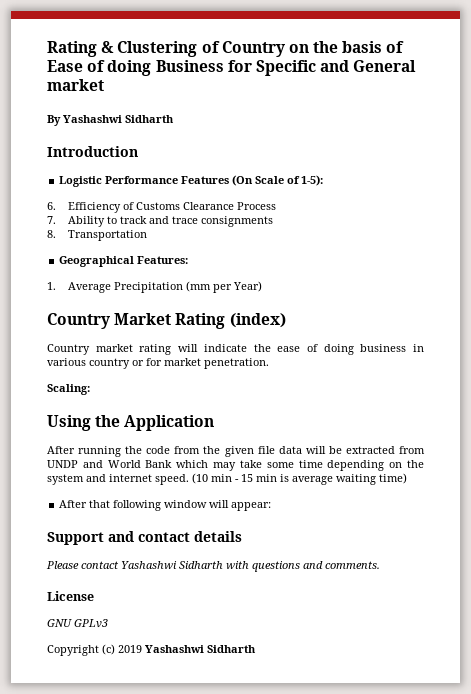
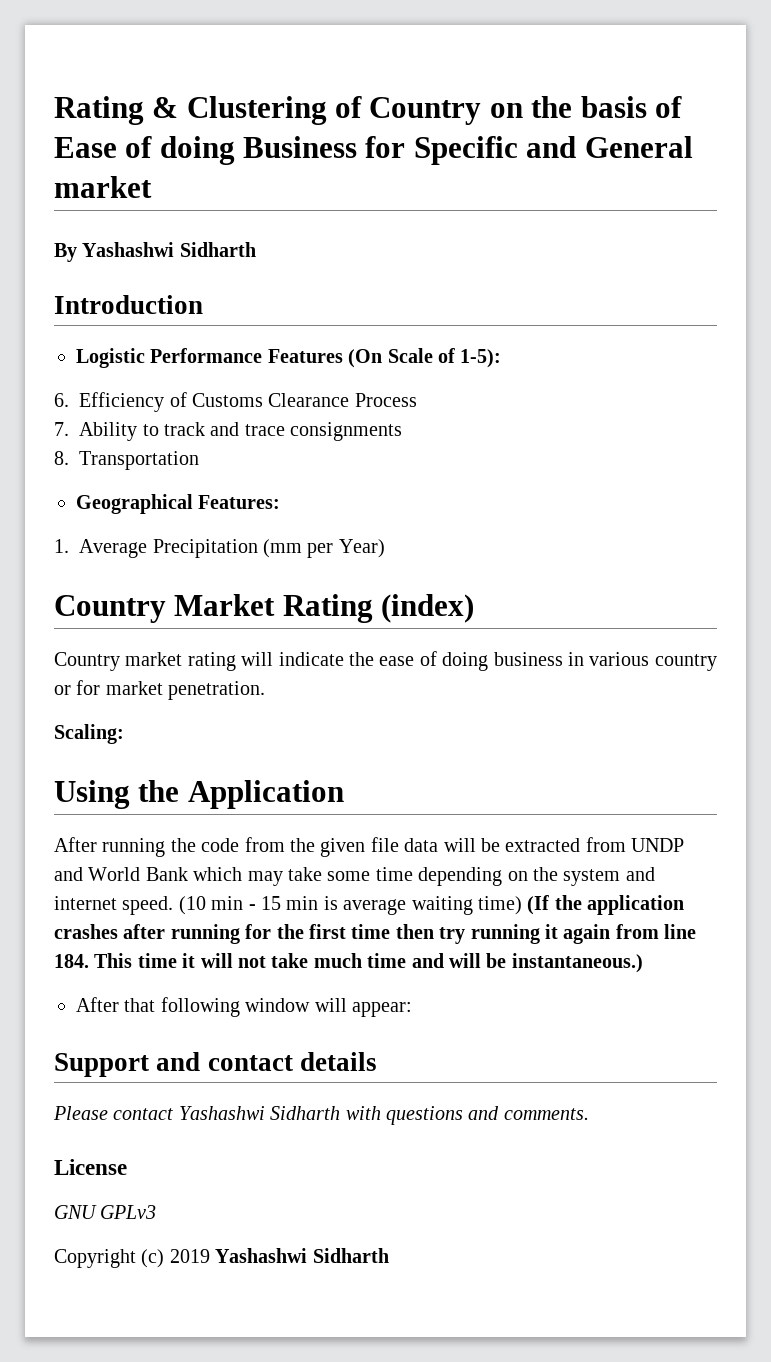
- (10 min - 15 min is average waiting time)
+ (10 min - 15 min is average waiting time) (If the application crashes after running for the first time then try running it again from line 184. This time it will not take much time and will be instantaneous.)

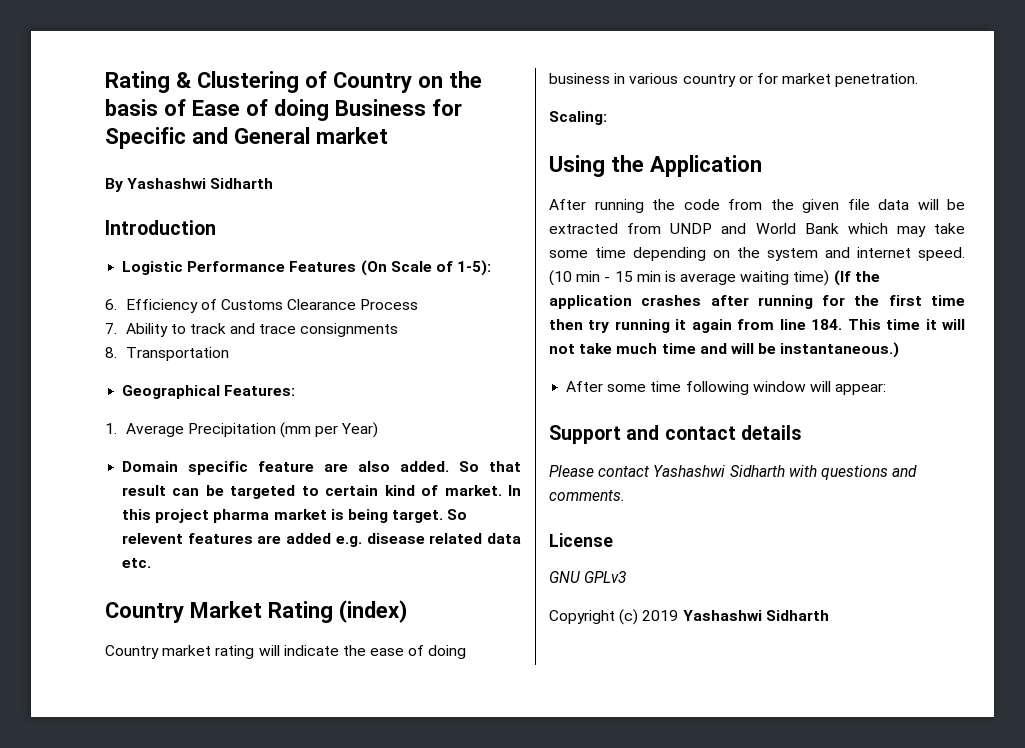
+ Domain specific feature are also added. So that result can be targeted to certain kind of market. In this project pharma market is being target. So relevent features are added e.g. disease related data etc.
- After that following window will appear:
+ After some time following window will appear:

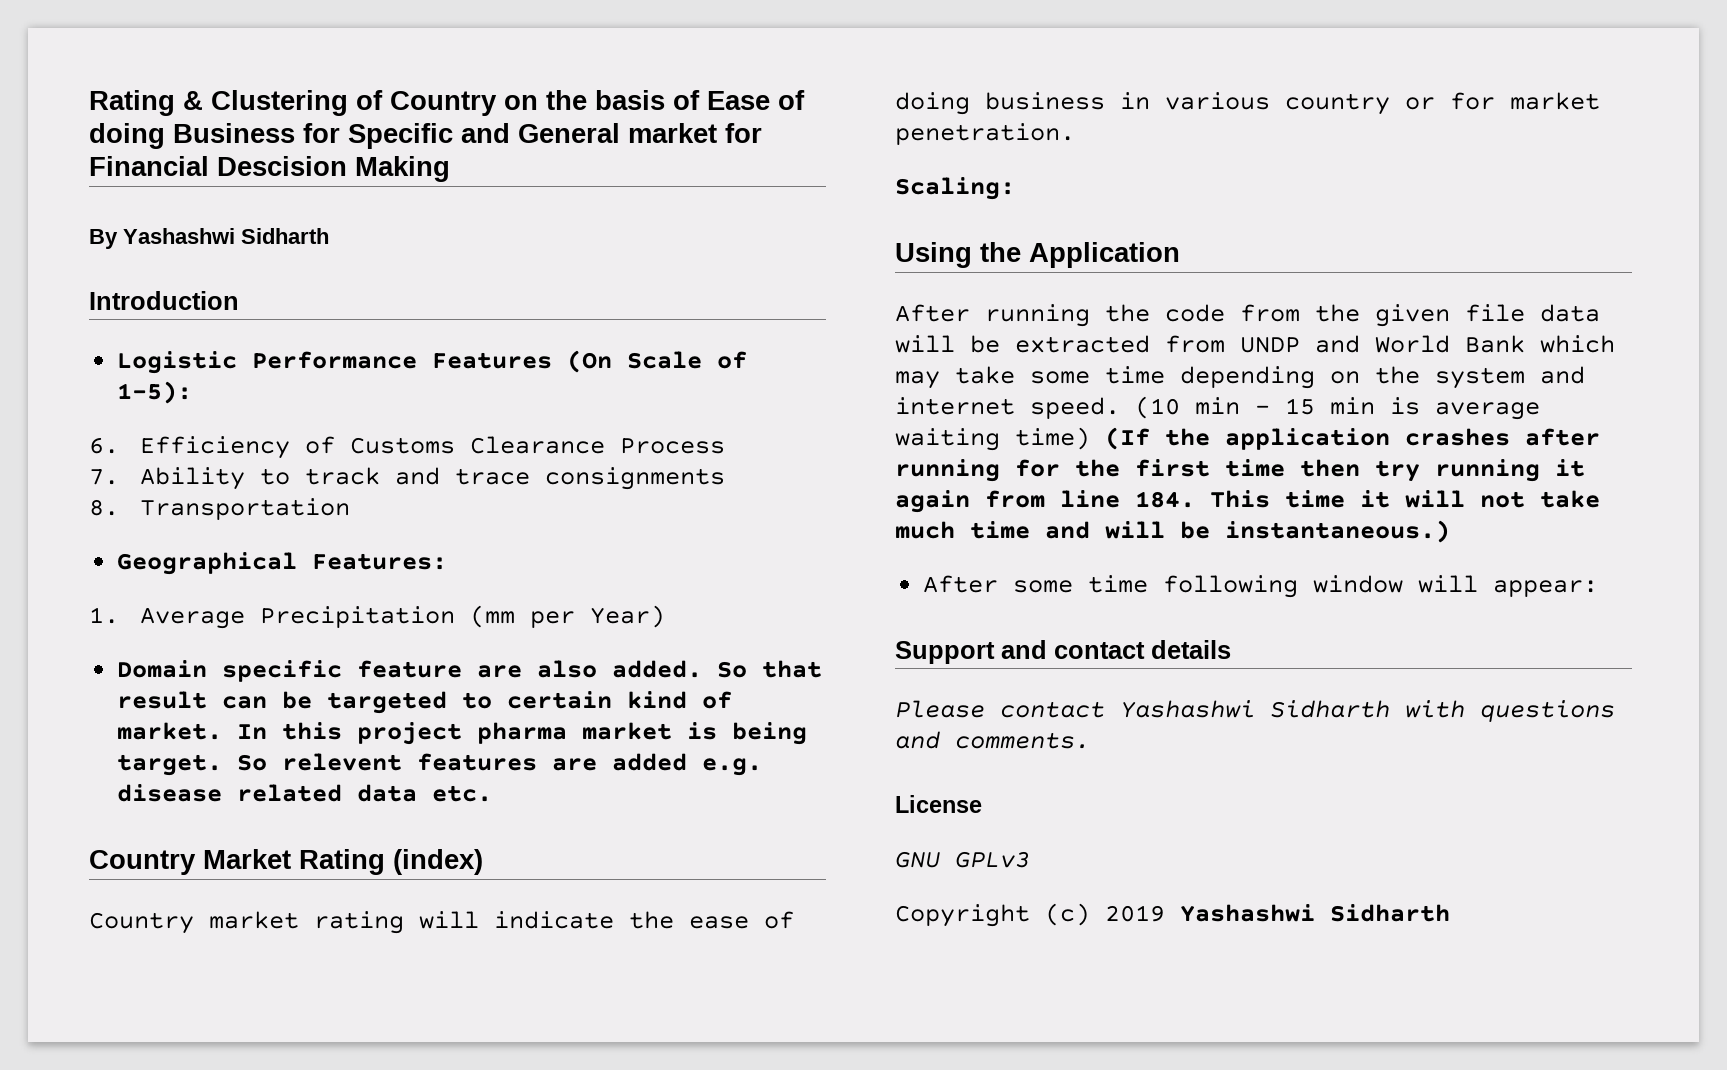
- Rating & Clustering of Country on the basis of Ease of doing Business for Specific and General market
+ Rating & Clustering of Country on the basis of Ease of doing Business for Specific and General market for Financial Descision Making

